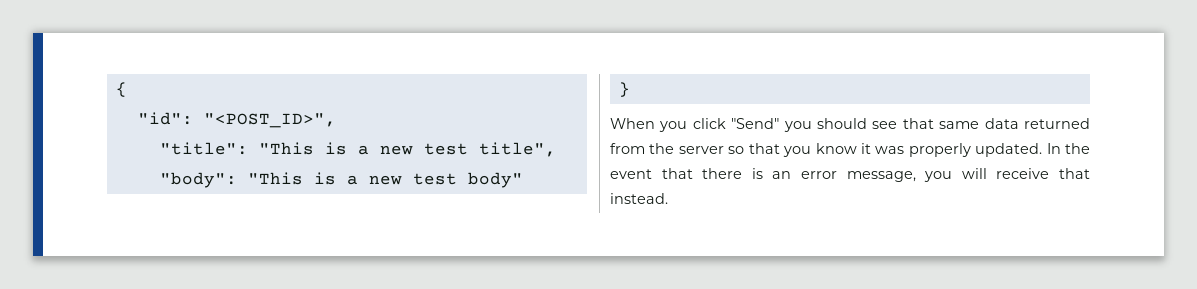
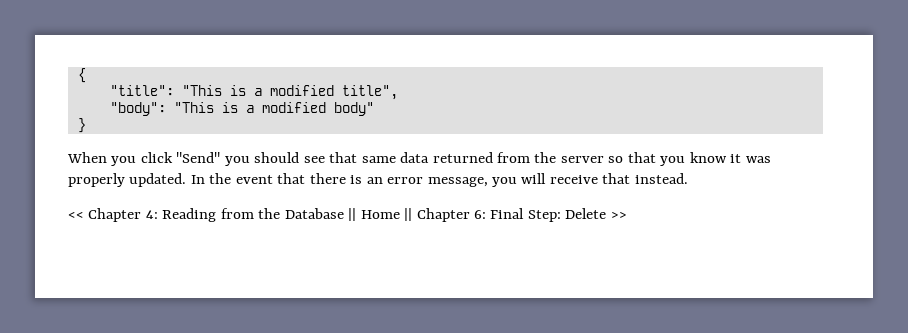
- "id": "<POST_ID>",
- "title": "This is a new test title",
+ "title": "This is a modified title",
- "body": "This is a new test body"
+ "body": "This is a modified body"
+ << Chapter 4: Reading from the Database || Home || Chapter 6: Final Step: Delete >>

